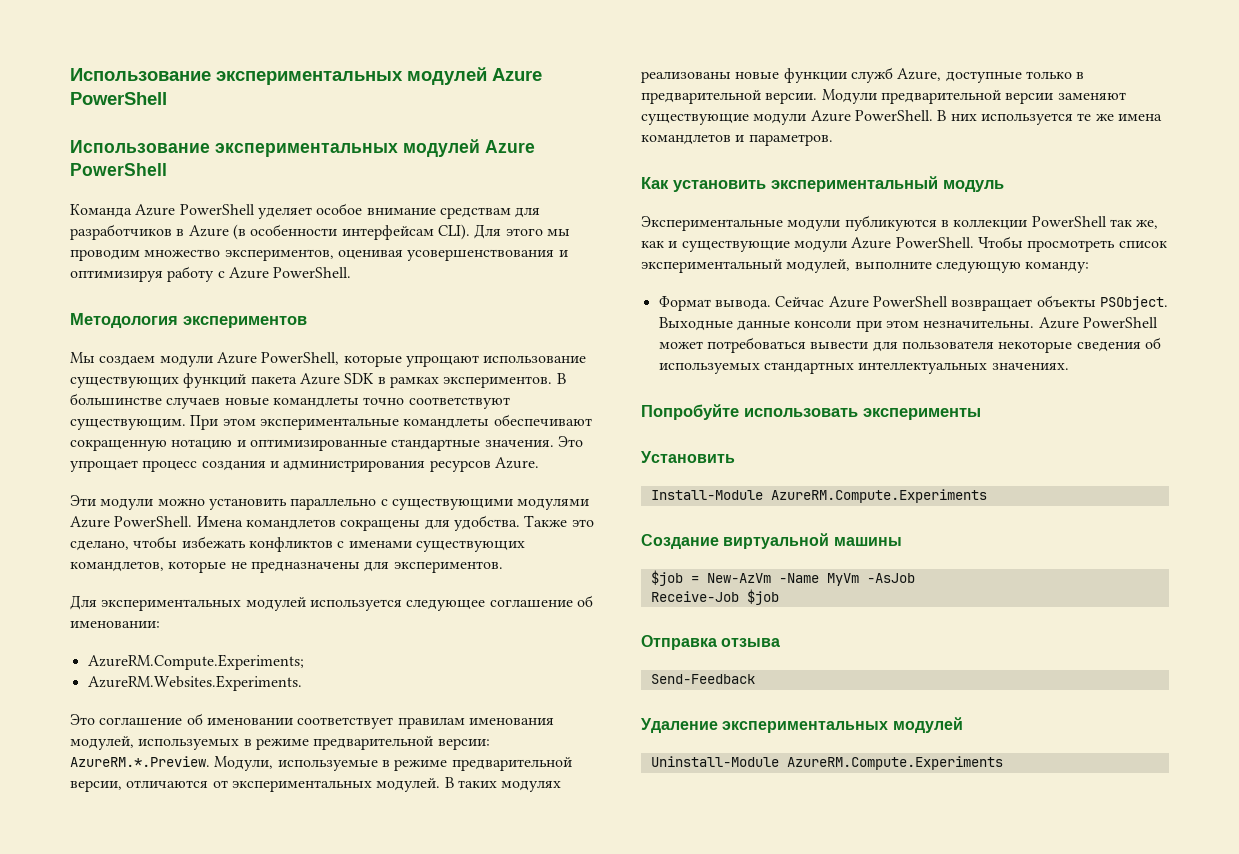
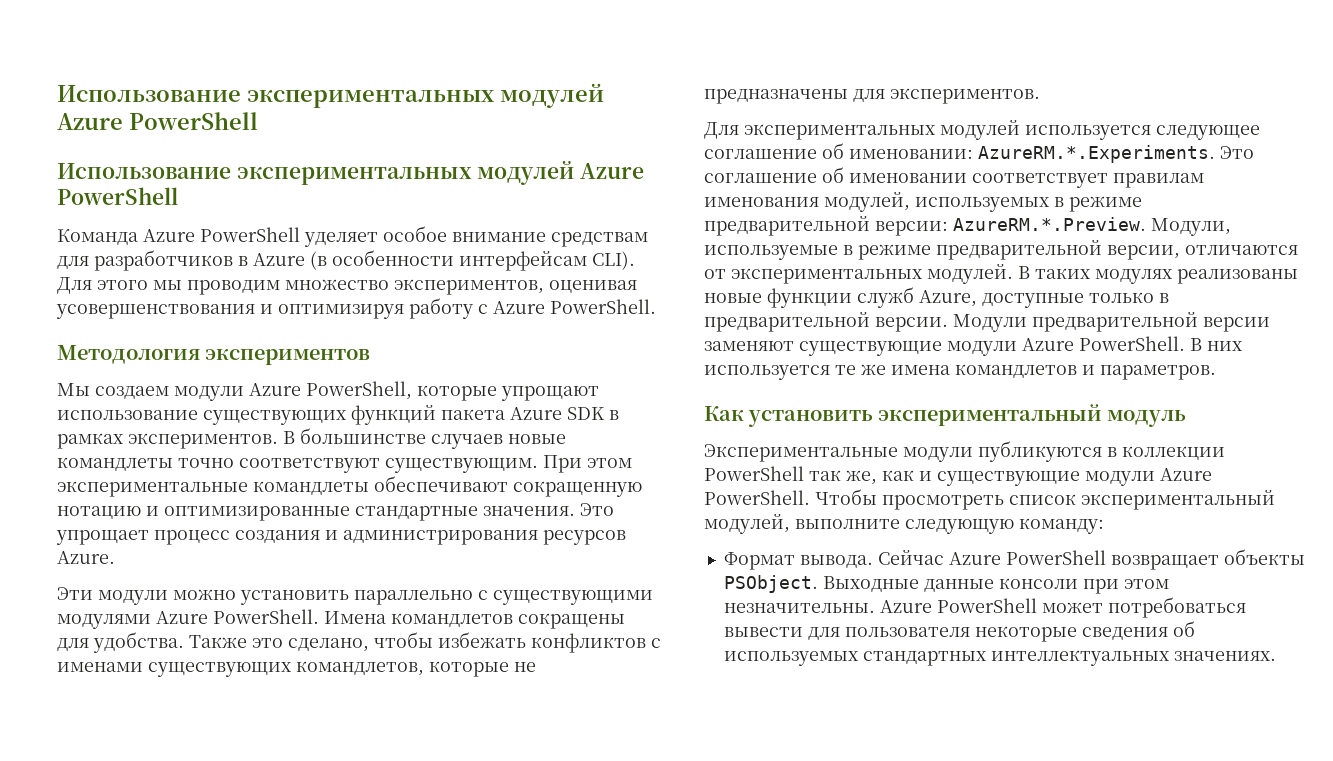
- Для экспериментальных модулей используется следующее соглашение об именовании:
- AzureRM.Compute.Experiments;
- AzureRM.Websites.Experiments.
- Это соглашение об именовании соответствует правилам именования модулей, используемых в режиме предварительной версии: AzureRM.*.Preview. Модули, используемые в режиме предварительной версии, отличаются от экспериментальных модулей.
+ Для экспериментальных модулей используется следующее соглашение об именовании: AzureRM.*.Experiments. Это соглашение об именовании соответствует правилам именования модулей, используемых в режиме предварительной версии: AzureRM.*.Preview. Модули, используемые в режиме предварительной версии, отличаются от экспериментальных модулей.
- Попробуйте использовать эксперименты
- Установить
- Install-Module AzureRM.Compute.Experiments
- Создание виртуальной машины
- $job = New-AzVm -Name MyVm -AsJob
- Receive-Job $job
- Отправка отзыва
- Send-Feedback
- Удаление экспериментальных модулей
- Uninstall-Module AzureRM.Compute.Experiments

